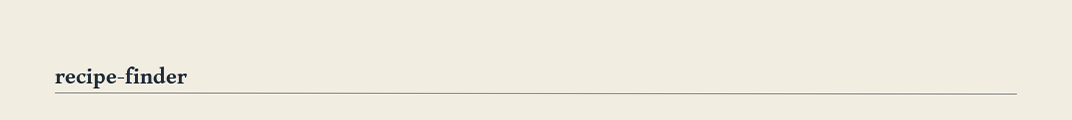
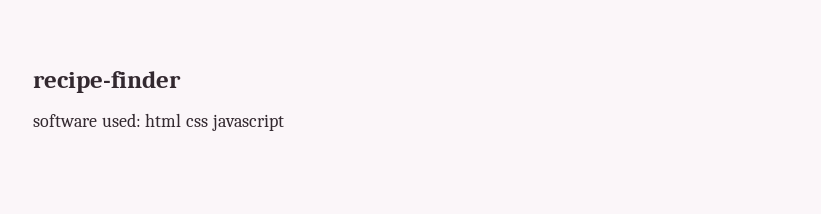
+ software used: html css javascript

